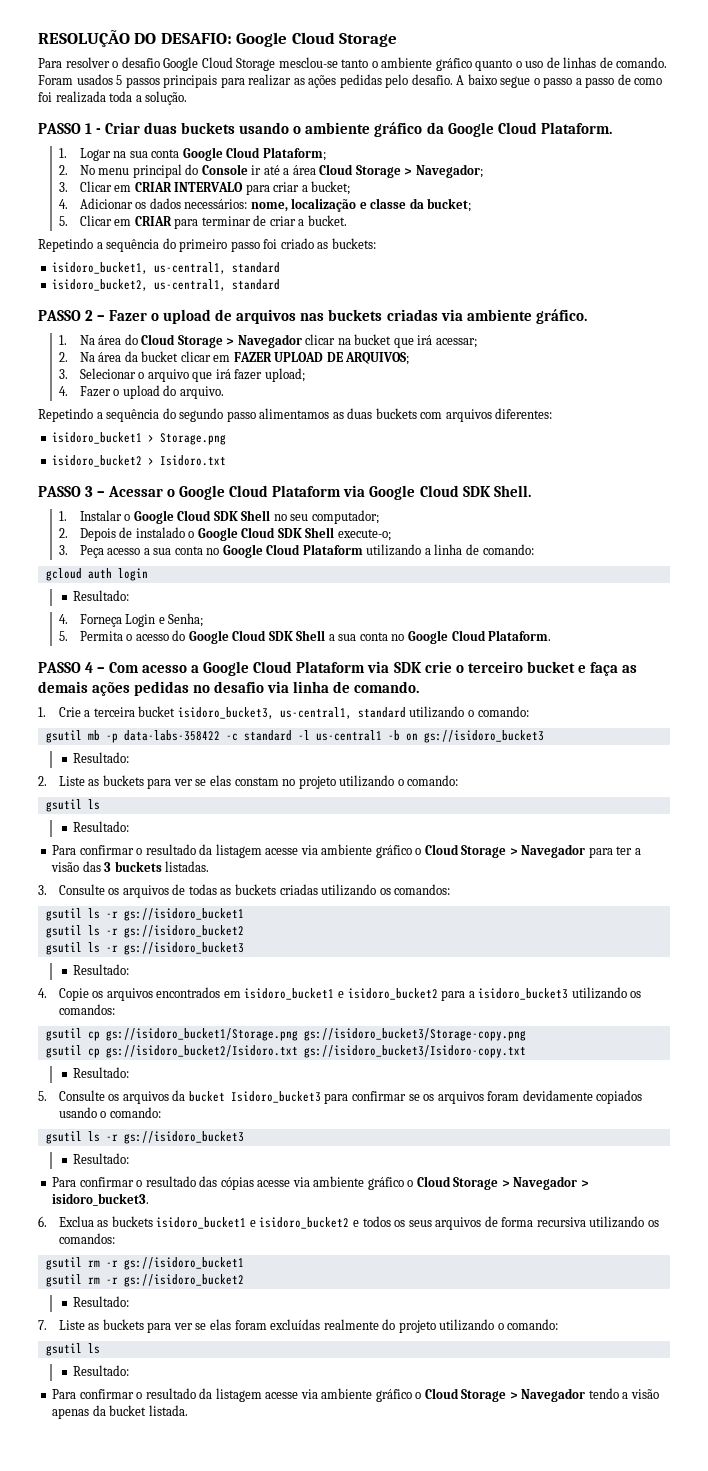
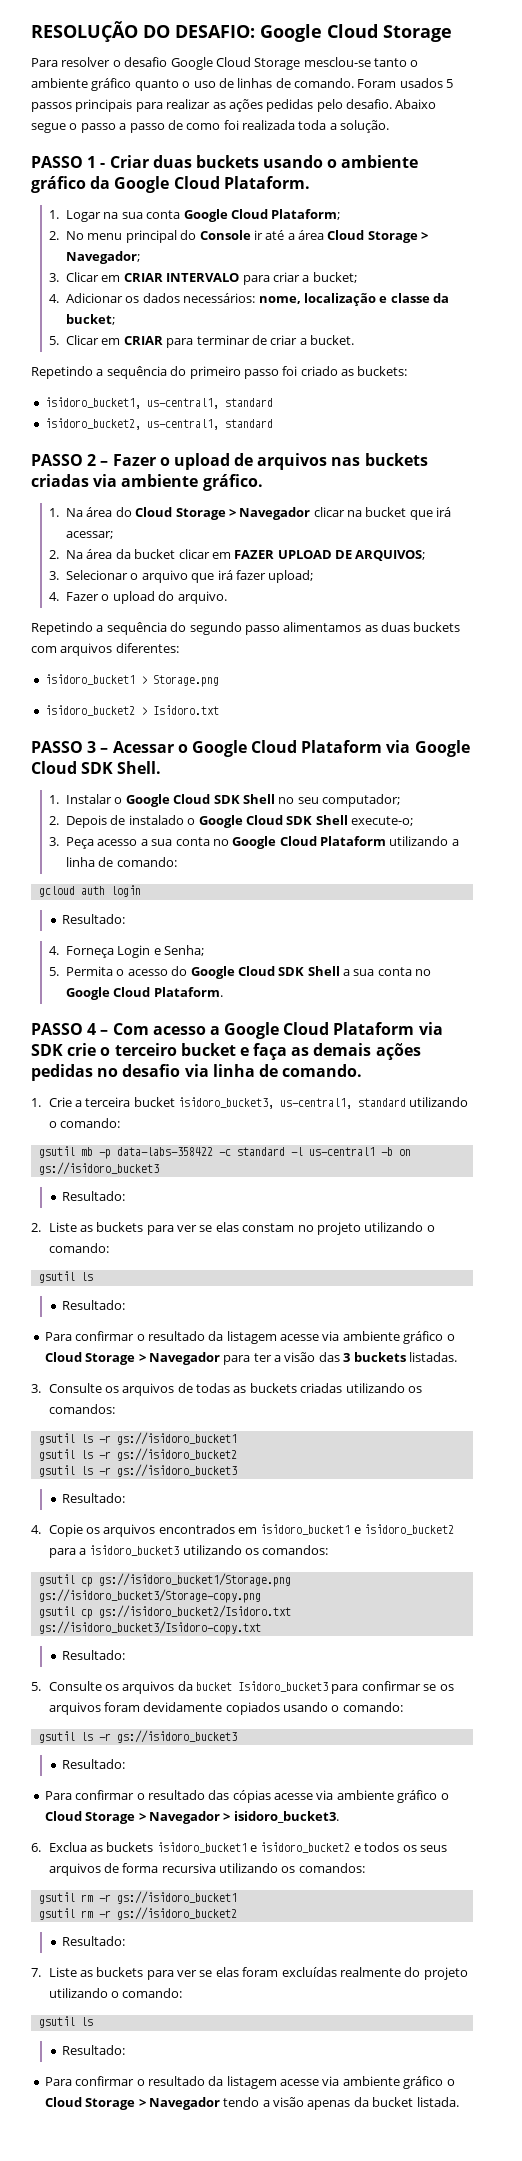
- A baixo segue o passo a passo de como foi realizada toda a solução.
+ Abaixo segue o passo a passo de como foi realizada toda a solução.

